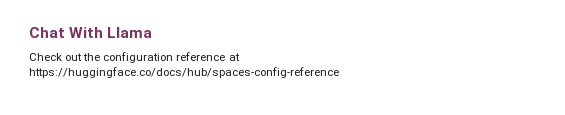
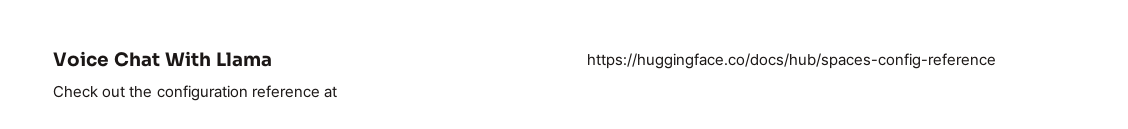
- Chat With Llama
+ Voice Chat With Llama

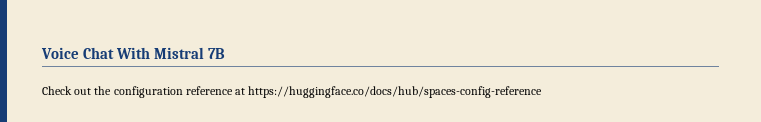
- Voice Chat With Llama
+ Voice Chat With Mistral 7B

